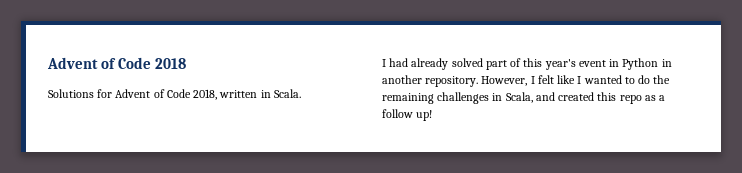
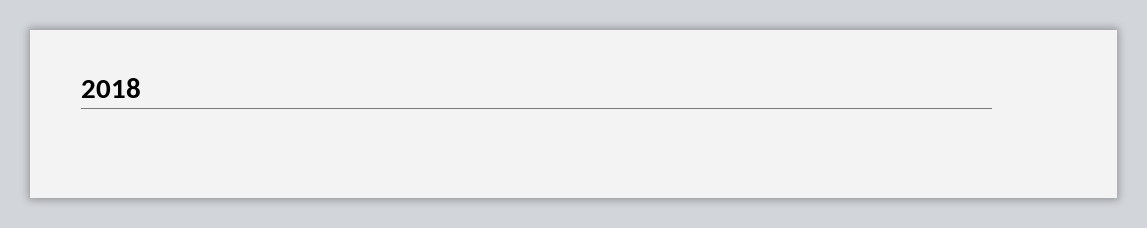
- Advent of Code 2018
- Solutions for Advent of Code 2018, written in Scala.
- I had already solved part of this year's event in Python in another repository. However, I felt like I wanted to do the remaining challenges in Scala, and created this repo as a follow up!
+ 2018

